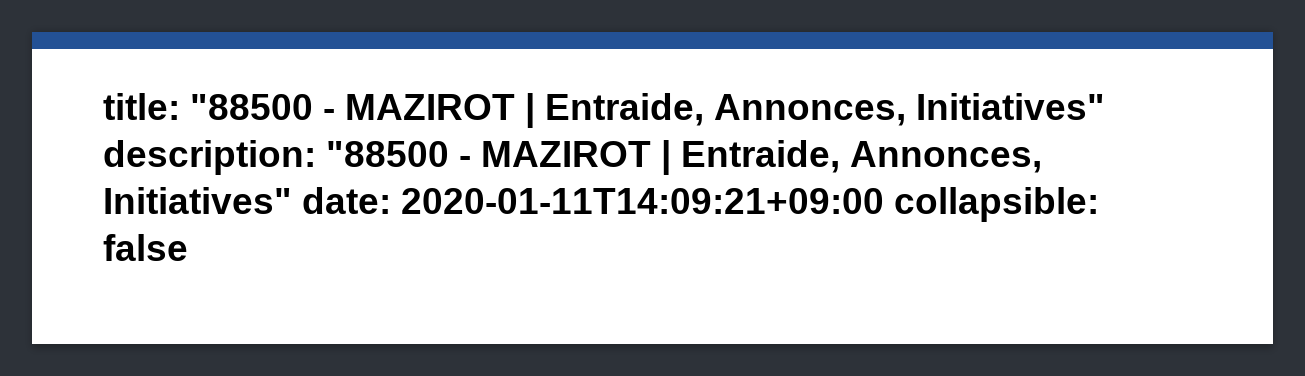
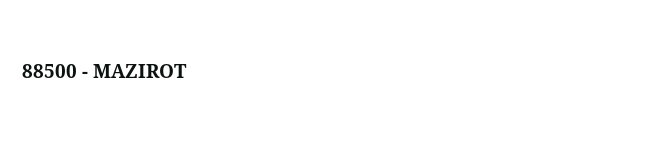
- title: "88500 - MAZIROT | Entraide, Annonces, Initiatives" description: "88500 - MAZIROT | Entraide, Annonces, Initiatives" date: 2020-01-11T14:09:21+09:00 collapsible: false
+ 88500 - MAZIROT

